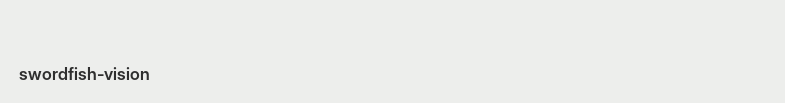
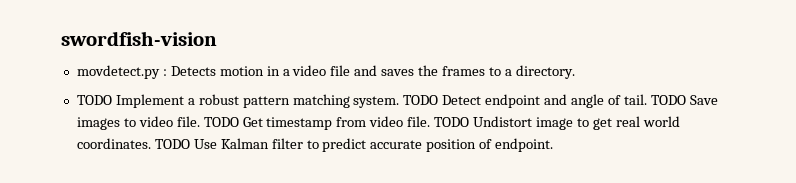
+ movdetect.py : Detects motion in a video file and saves the frames to a directory.
+ TODO Implement a robust pattern matching system. TODO Detect endpoint and angle of tail. TODO Save images to video file. TODO Get timestamp from video file. TODO Undistort image to get real world coordinates. TODO Use Kalman filter to predict accurate position of endpoint.

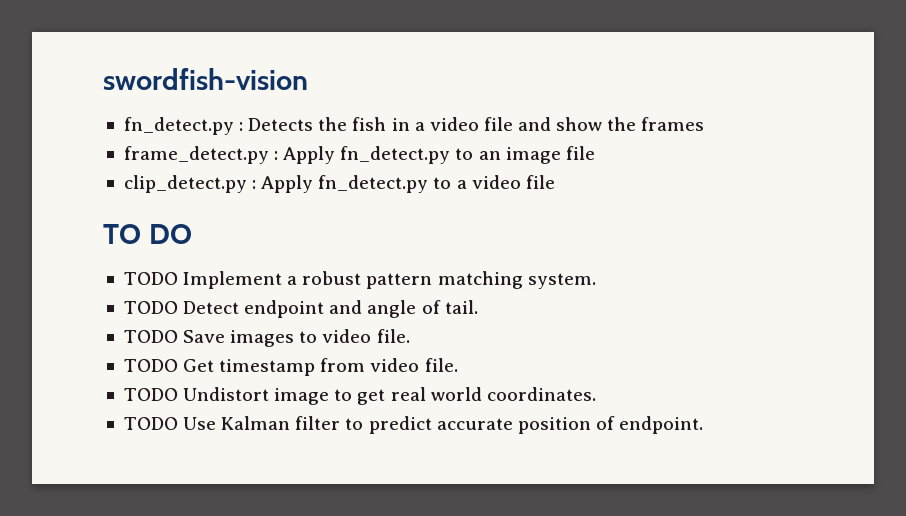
- movdetect.py : Detects motion in a video file and saves the frames to a directory.
+ fn_detect.py : Detects the fish in a video file and show the frames
+ frame_detect.py : Apply fn_detect.py to an image file
+ clip_detect.py : Apply fn_detect.py to a video file
+ TO DO
- TODO Implement a robust pattern matching system. TODO Detect endpoint and angle of tail. TODO Save images to video file. TODO Get timestamp from video file. TODO Undistort image to get real world coordinates. TODO Use Kalman filter to predict accurate position of endpoint.
+ TODO Implement a robust pattern matching system.
+ TODO Detect endpoint and angle of tail.
+ TODO Save images to video file.
+ TODO Get timestamp from video file.
+ TODO Undistort image to get real world coordinates.
+ TODO Use Kalman filter to predict accurate position of endpoint.

